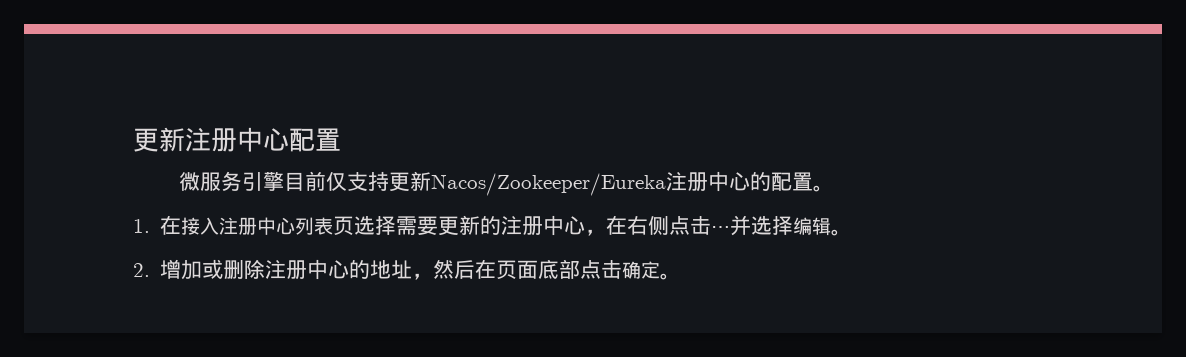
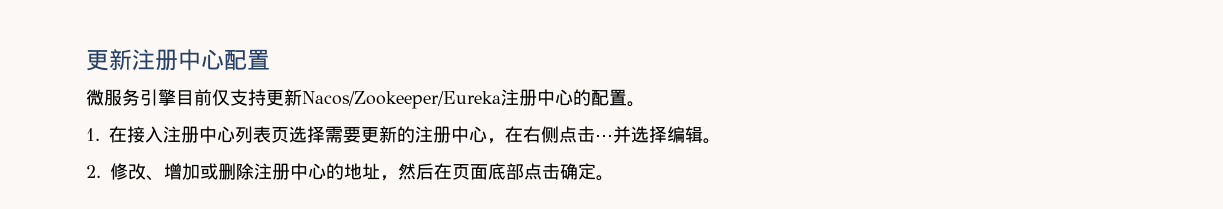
- 2.增加或删除注册中心的地址，然后在页面底部点击确定。
+ 2.修改、增加或删除注册中心的地址，然后在页面底部点击确定。

